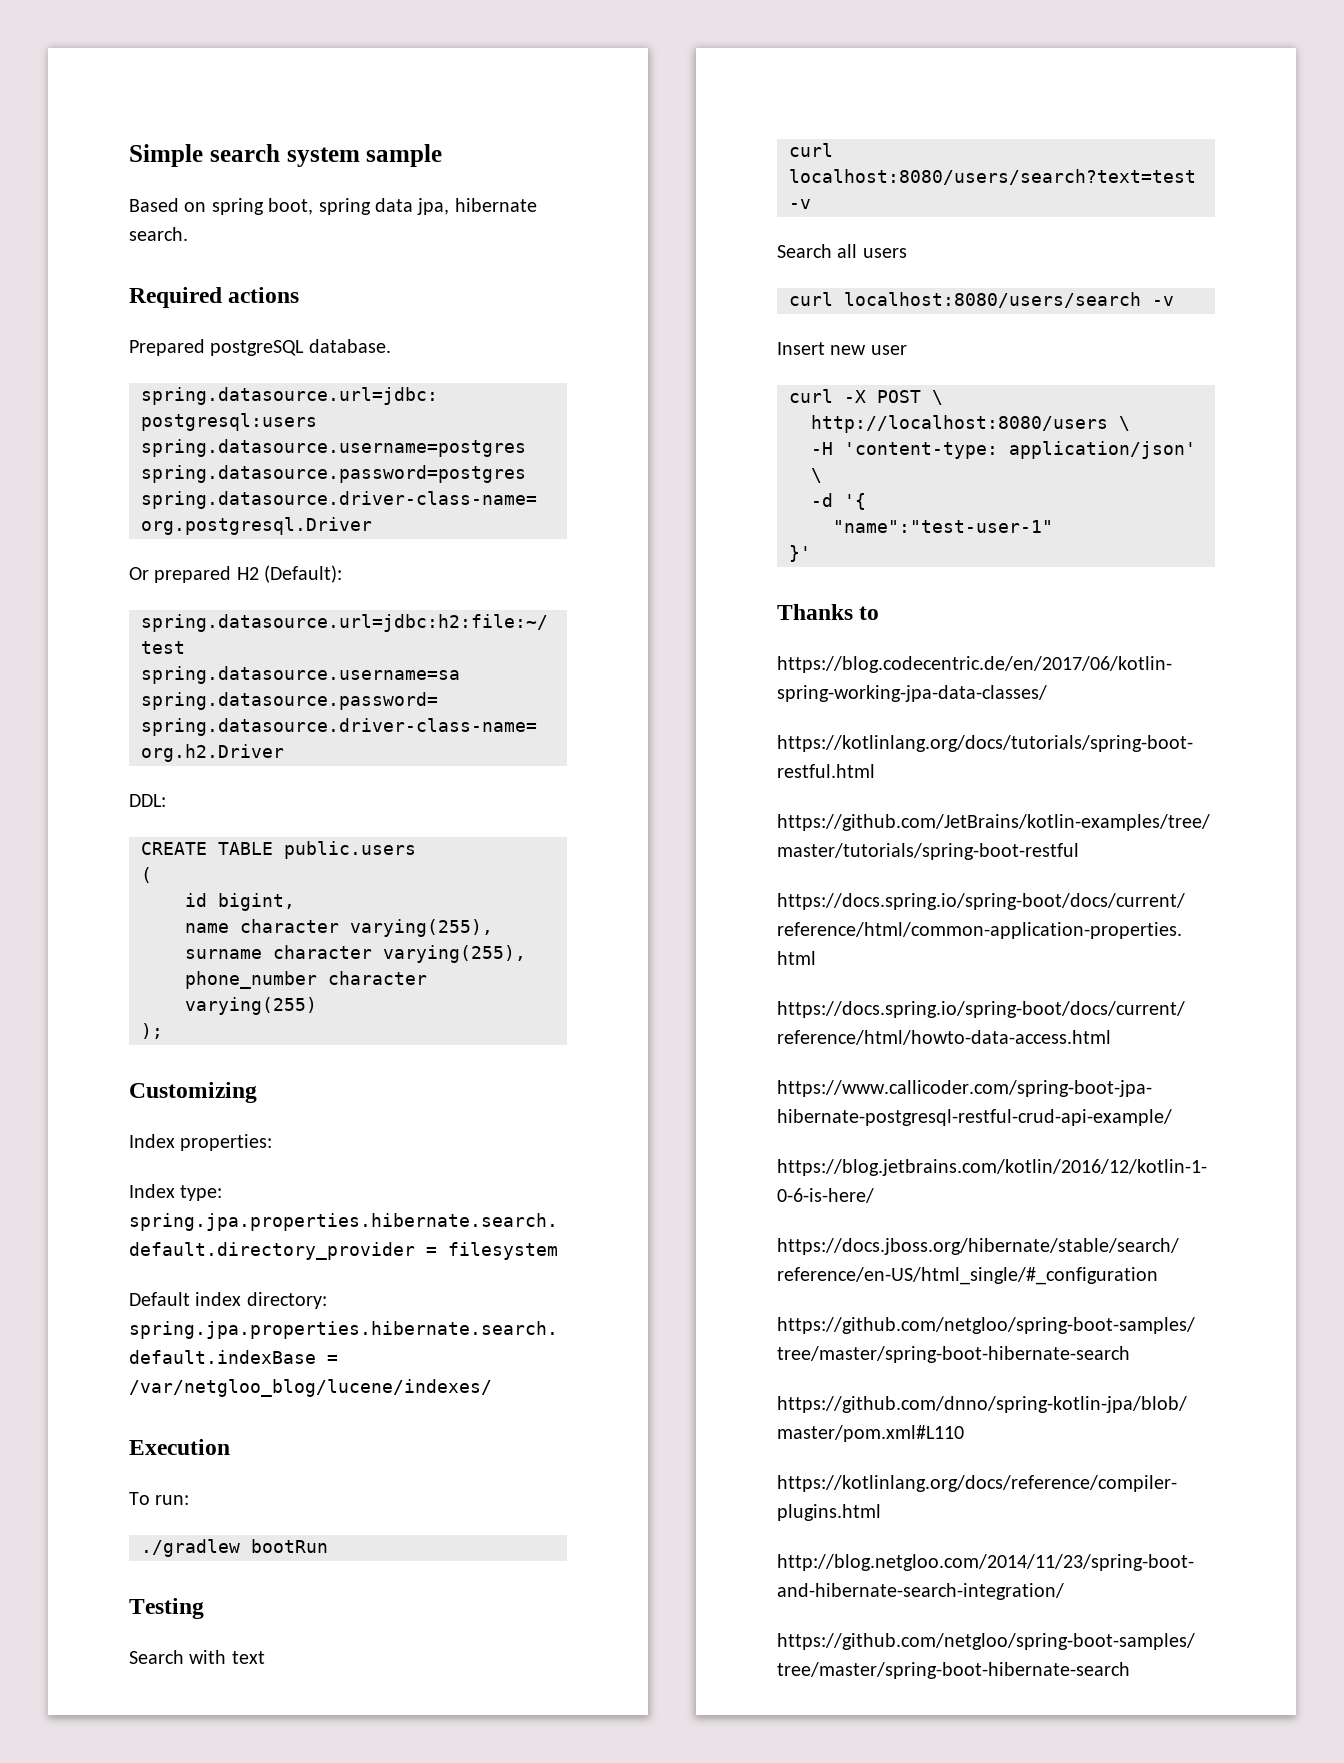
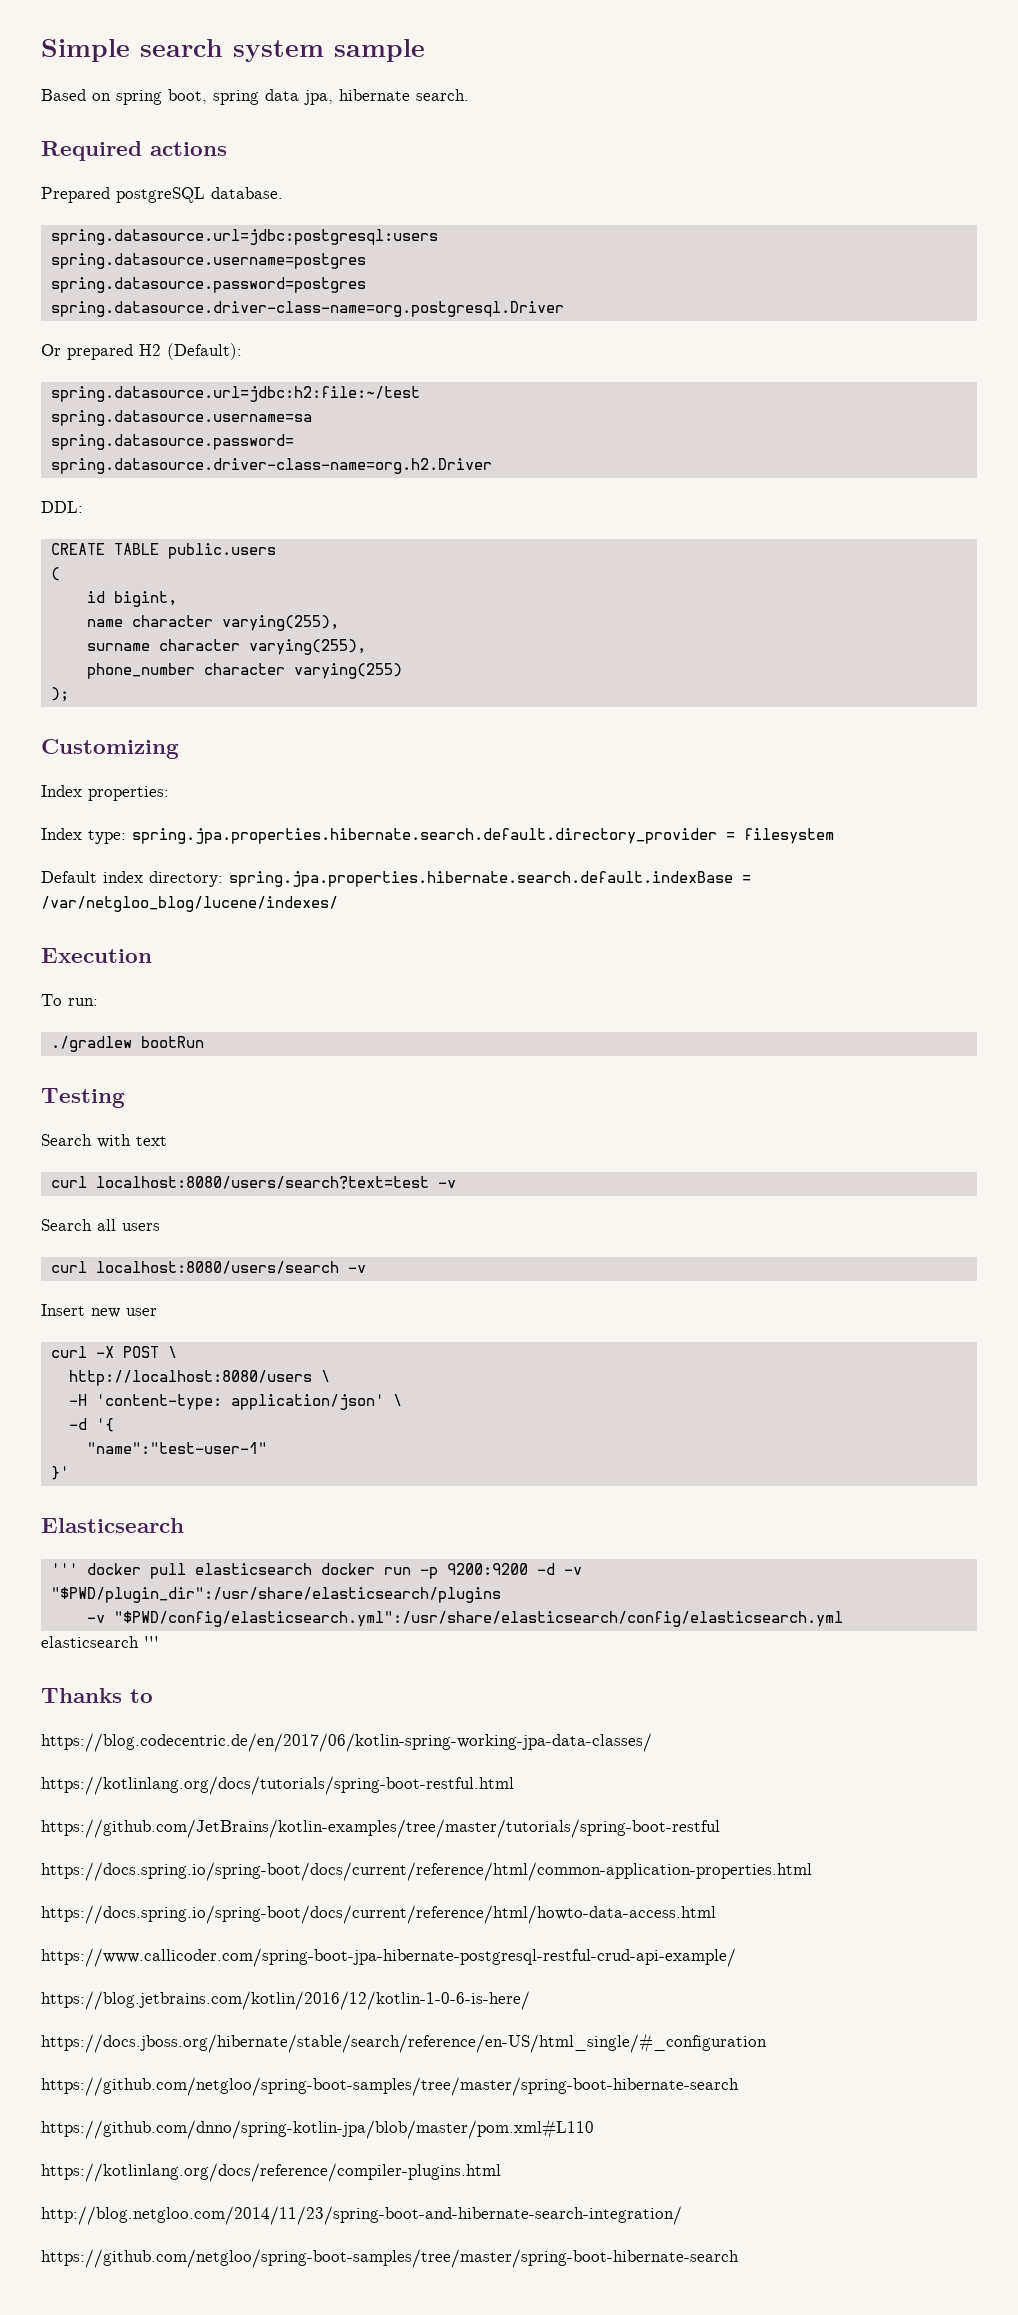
+ Elasticsearch
+ ''' docker pull elasticsearch docker run -p 9200:9200 -d -v "$PWD/plugin_dir":/usr/share/elasticsearch/plugins
+ -v "$PWD/config/elasticsearch.yml":/usr/share/elasticsearch/config/elasticsearch.yml
+ elasticsearch '''

